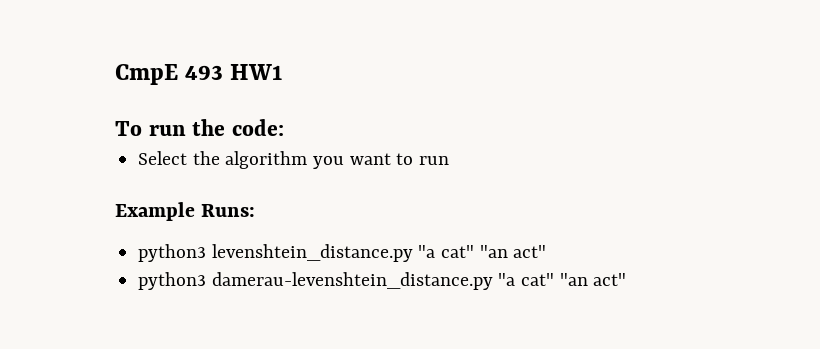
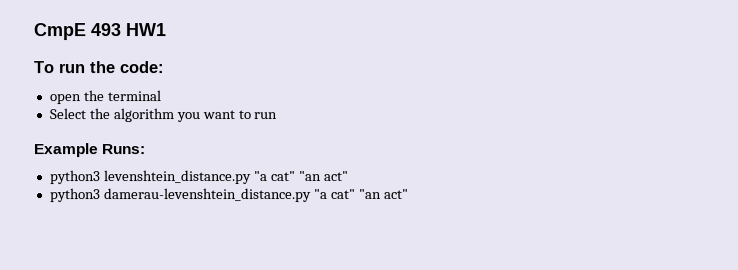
+ open the terminal

